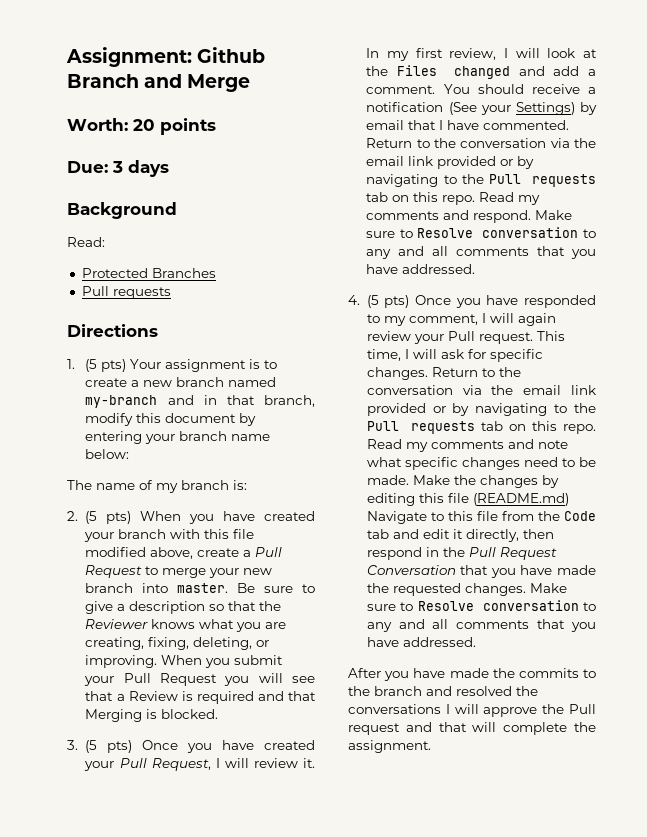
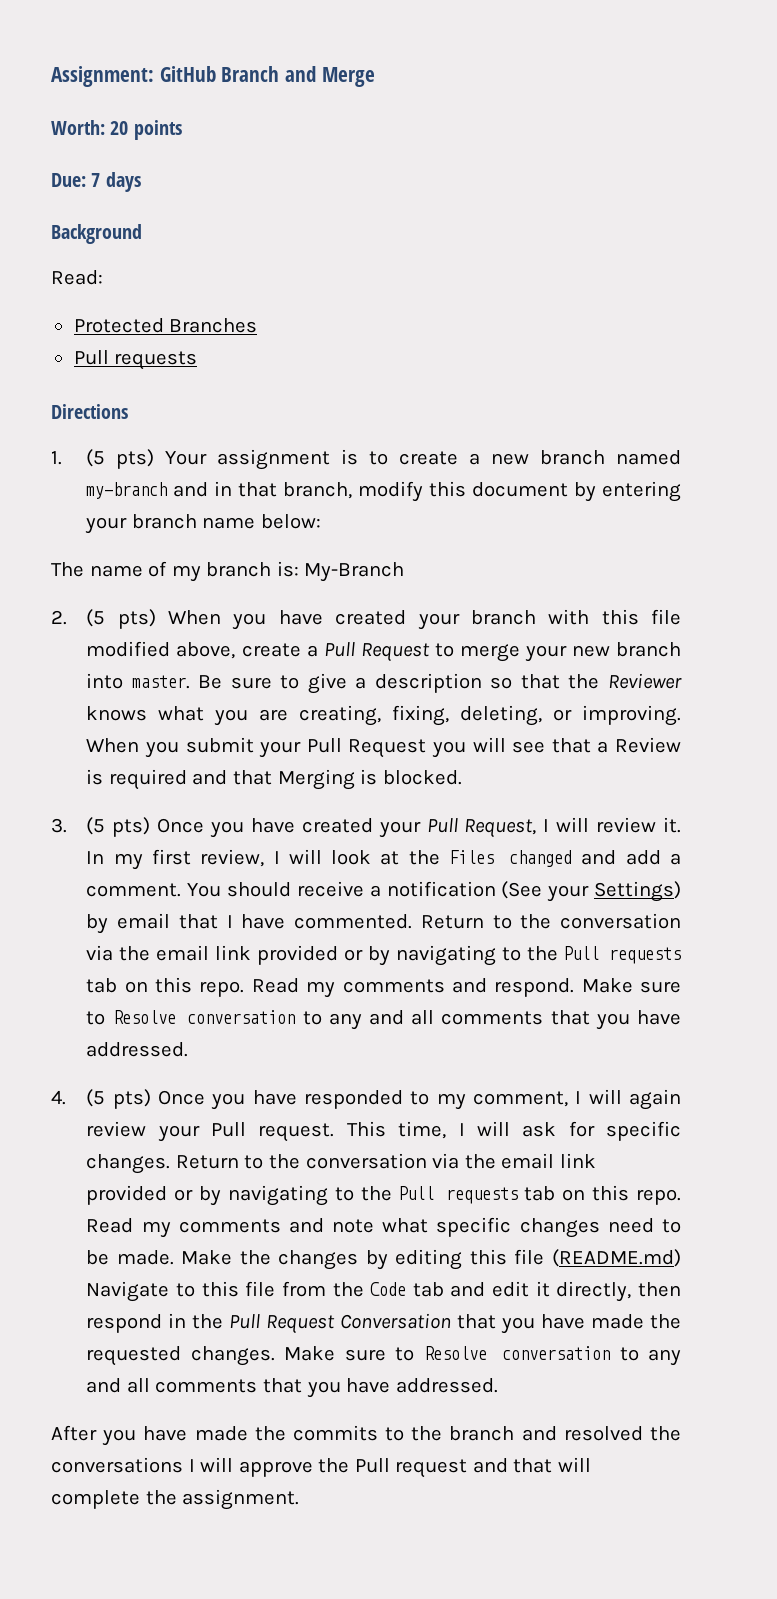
- Assignment: Github Branch and Merge
+ Assignment: GitHub Branch and Merge
- Due: 3 days
+ Due: 7 days
- The name of my branch is:
+ The name of my branch is: My-Branch

